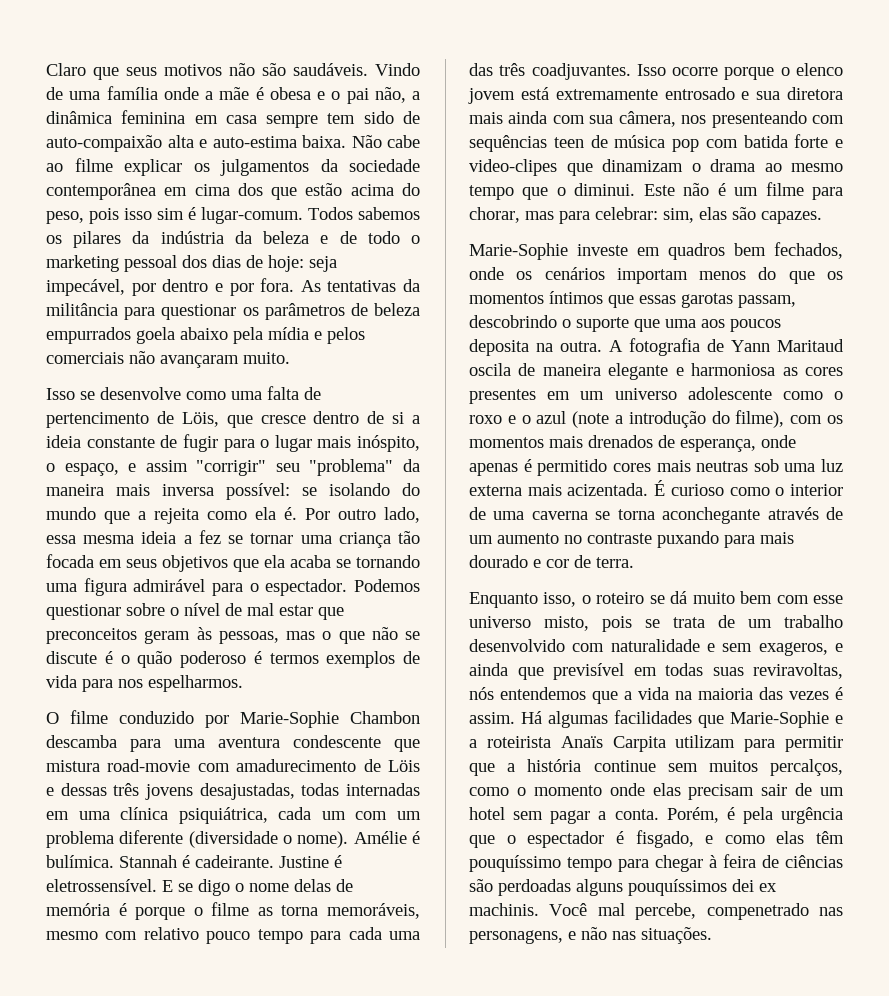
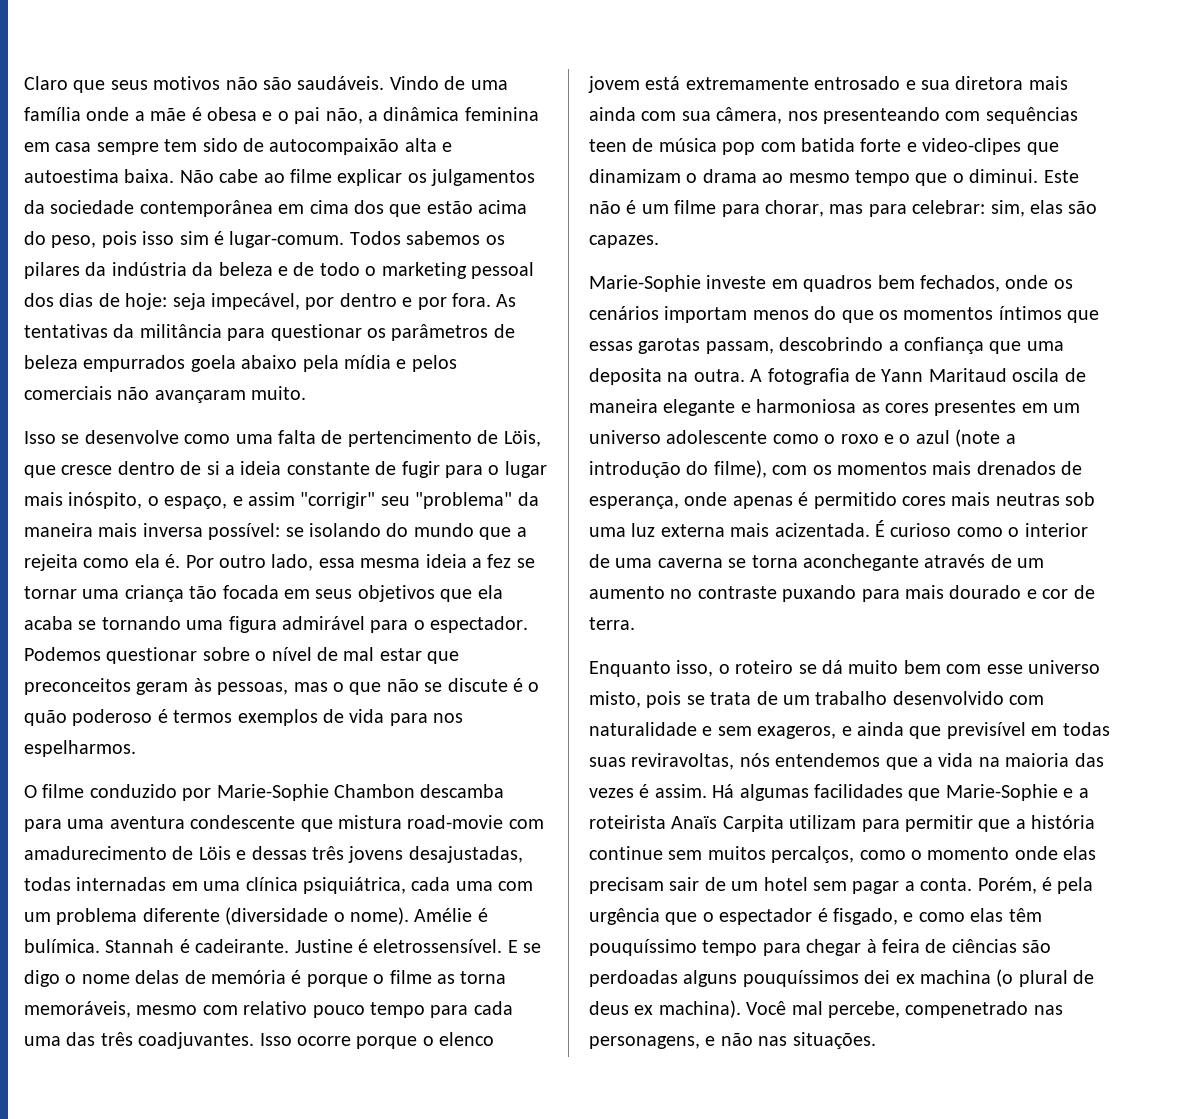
- Vindo de uma família onde a mãe é obesa e o pai não, a dinâmica feminina em casa sempre tem sido de auto-compaixão alta e auto-estima baixa.
+ Vindo de uma família onde a mãe é obesa e o pai não, a dinâmica feminina em casa sempre tem sido de autocompaixão alta e autoestima baixa.
- O filme conduzido por Marie-Sophie Chambon descamba para uma aventura condescente que mistura road-movie com amadurecimento de Löis e dessas três jovens desajustadas, todas internadas em uma clínica psiquiátrica, cada um com um problema diferente (diversidade o nome).
+ O filme conduzido por Marie-Sophie Chambon descamba para uma aventura condescente que mistura road-movie com amadurecimento de Löis e dessas três jovens desajustadas, todas internadas em uma clínica psiquiátrica, cada uma com um problema diferente (diversidade o nome).
- Marie-Sophie investe em quadros bem fechados, onde os cenários importam menos do que os momentos íntimos que essas garotas passam, descobrindo o suporte que uma aos poucos deposita na outra.
+ Marie-Sophie investe em quadros bem fechados, onde os cenários importam menos do que os momentos íntimos que essas garotas passam, descobrindo a confiança que uma deposita na outra.
- Porém, é pela urgência que o espectador é fisgado, e como elas têm pouquíssimo tempo para chegar à feira de ciências são perdoadas alguns pouquíssimos dei ex machinis.
+ Porém, é pela urgência que o espectador é fisgado, e como elas têm pouquíssimo tempo para chegar à feira de ciências são perdoadas alguns pouquíssimos dei ex machina (o plural de deus ex machina).

